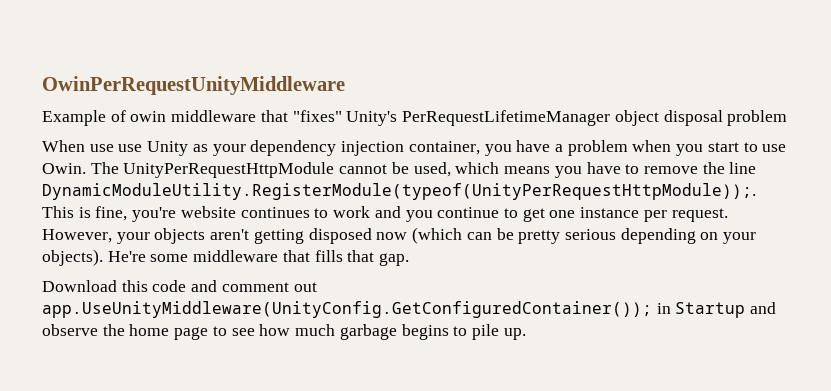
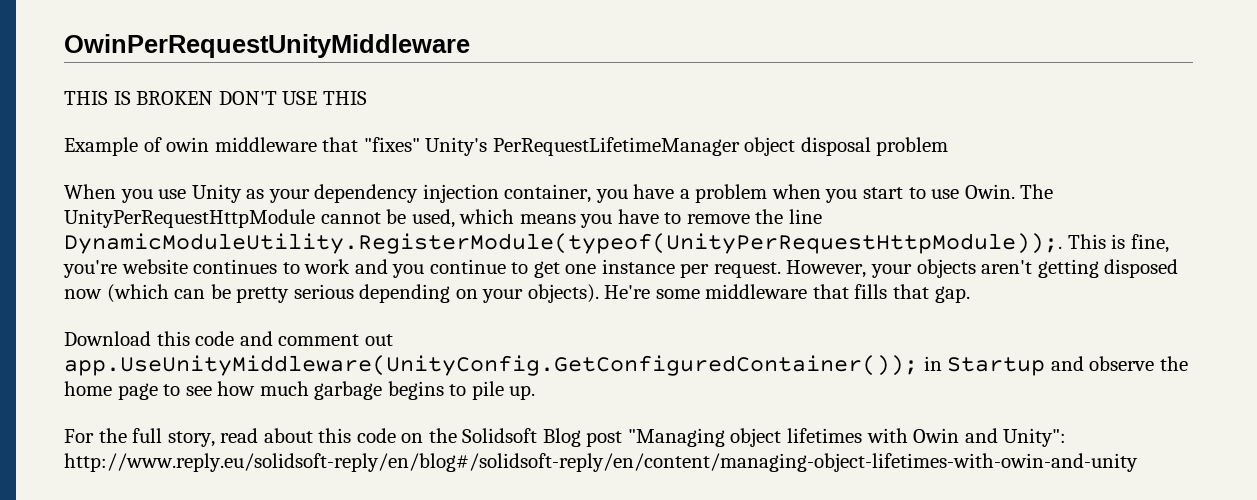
+ THIS IS BROKEN DON'T USE THIS
- When use use Unity as your dependency injection container, you have a problem when you start to use Owin.
+ When you use Unity as your dependency injection container, you have a problem when you start to use Owin.
+ For the full story, read about this code on the Solidsoft Blog post "Managing object lifetimes with Owin and Unity": http://www.reply.eu/solidsoft-reply/en/blog#/solidsoft-reply/en/content/managing-object-lifetimes-with-owin-and-unity

